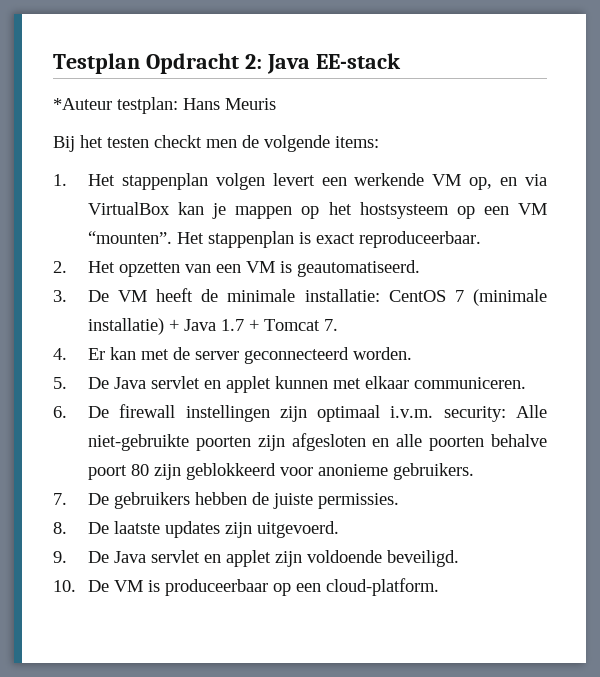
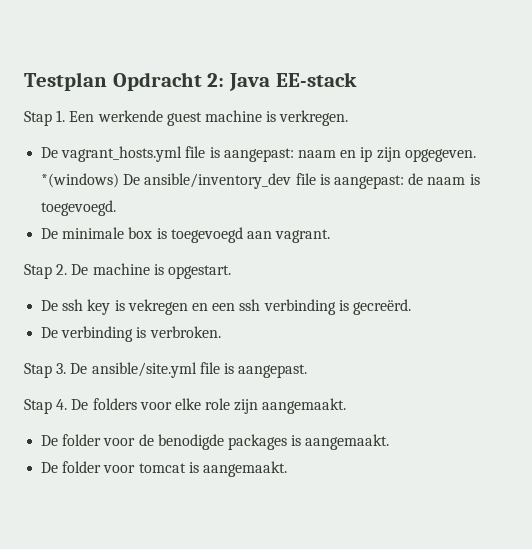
- *Auteur testplan: Hans Meuris
- Bij het testen checkt men de volgende items:
- 1. Het stappenplan volgen levert een werkende VM op, en via VirtualBox kan je mappen op het hostsysteem op een VM “mounten”. Het stappenplan is exact reproduceerbaar.
- 2. Het opzetten van een VM is geautomatiseerd.
- 3. De VM heeft de minimale installatie: CentOS 7 (minimale installatie) + Java 1.7 + Tomcat 7.
- 4. Er kan met de server geconnecteerd worden.
- 5. De Java servlet en applet kunnen met elkaar communiceren.
- 6. De firewall instellingen zijn optimaal i.v.m. security: Alle niet-gebruikte poorten zijn afgesloten en alle poorten behalve poort 80 zijn geblokkeerd voor anonieme gebruikers.
- 7. De gebruikers hebben de juiste permissies.
- 8. De laatste updates zijn uitgevoerd.
- 9. De Java servlet en applet zijn voldoende beveiligd.
- 10. De VM is produceerbaar op een cloud-platform.
+ Stap 1. Een werkende guest machine is verkregen.
+ De vagrant_hosts.yml file is aangepast: naam en ip zijn opgegeven. *(windows) De ansible/inventory_dev file is aangepast: de naam is toegevoegd.
+ De minimale box is toegevoegd aan vagrant.
+ Stap 2. De machine is opgestart.
+ De ssh key is vekregen en een ssh verbinding is gecreërd.
+ De verbinding is verbroken.
+ Stap 3. De ansible/site.yml file is aangepast.
+ Stap 4. De folders voor elke role zijn aangemaakt.
+ De folder voor de benodigde packages is aangemaakt.
+ De folder voor tomcat is aangemaakt.

